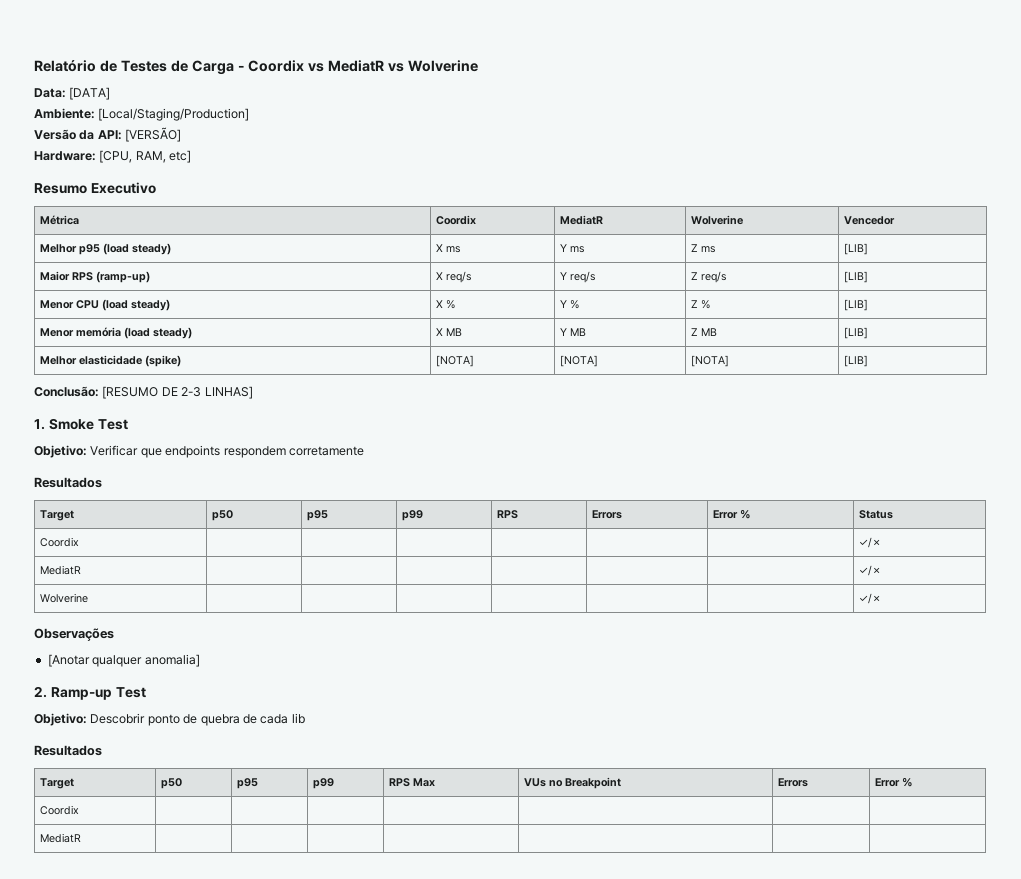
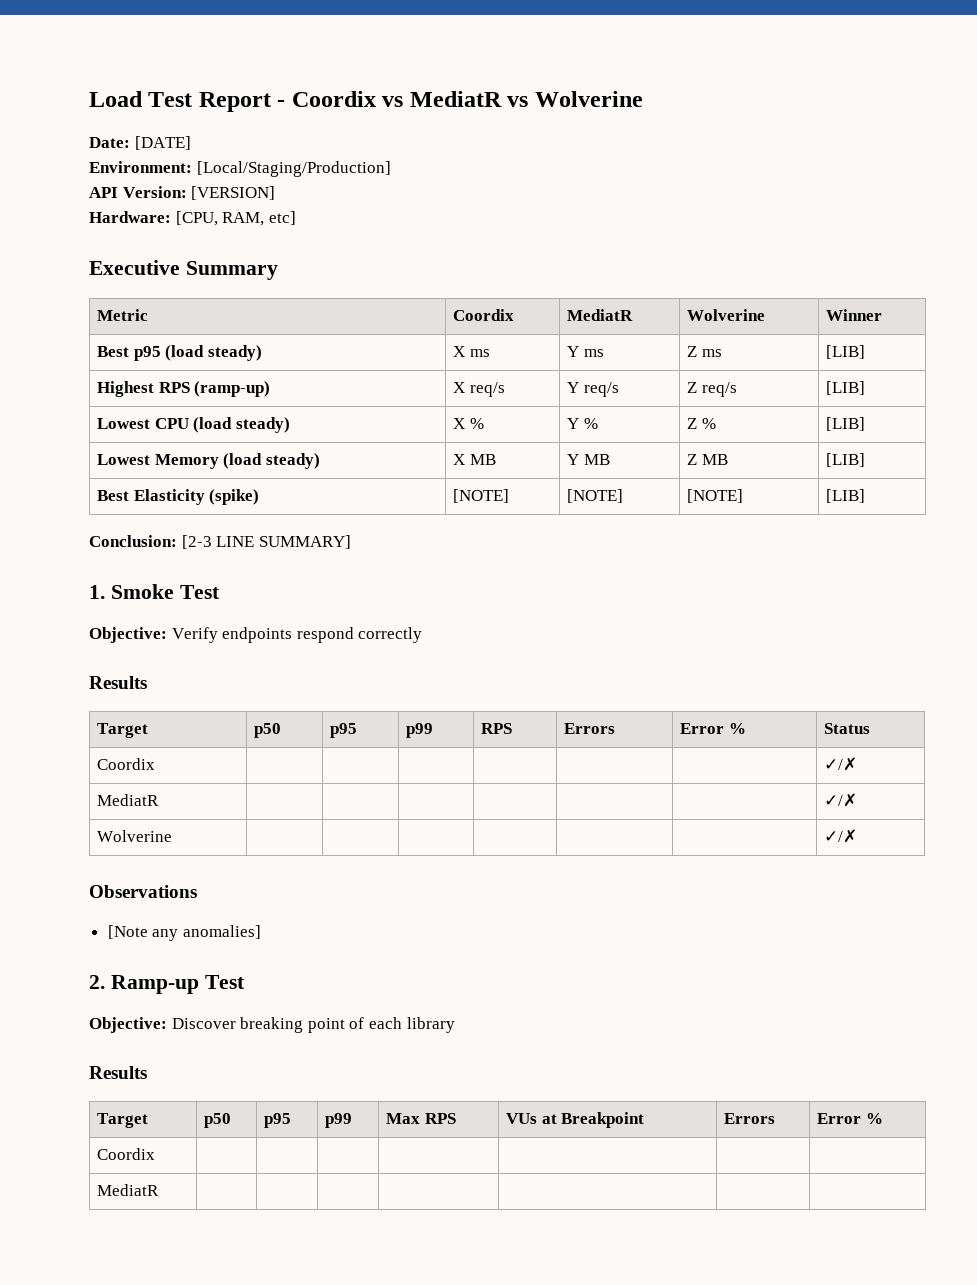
- Relatório de Testes de Carga - Coordix vs MediatR vs Wolverine
+ Load Test Report - Coordix vs MediatR vs Wolverine
- Data: [DATA]
- Ambiente: [Local/Staging/Production]
- Versão da API: [VERSÃO]
+ Date: [DATE]
+ Environment: [Local/Staging/Production]
+ API Version: [VERSION]
- Resumo Executivo
- Métrica | Coordix | MediatR | Wolverine | Vencedor
- Melhor p95 (load steady) | X ms | Y ms | Z ms | [LIB]
+ Executive Summary
+ Metric | Coordix | MediatR | Wolverine | Winner
+ Best p95 (load steady) | X ms | Y ms | Z ms | [LIB]
- Maior RPS (ramp-up) | X req/s | Y req/s | Z req/s | [LIB]
+ Highest RPS (ramp-up) | X req/s | Y req/s | Z req/s | [LIB]
- Menor CPU (load steady) | X % | Y % | Z % | [LIB]
+ Lowest CPU (load steady) | X % | Y % | Z % | [LIB]
- Menor memória (load steady) | X MB | Y MB | Z MB | [LIB]
+ Lowest Memory (load steady) | X MB | Y MB | Z MB | [LIB]
- Melhor elasticidade (spike) | [NOTA] | [NOTA] | [NOTA] | [LIB]
- Conclusão: [RESUMO DE 2-3 LINHAS]
+ Best Elasticity (spike) | [NOTE] | [NOTE] | [NOTE] | [LIB]
+ Conclusion: [2-3 LINE SUMMARY]
  1. Smoke Test
- Objetivo: Verificar que endpoints respondem corretamente
- Resultados
+ Objective: Verify endpoints respond correctly
+ Results
- Observações
- [Anotar qualquer anomalia]
+ Observations
+ [Note any anomalies]
- Objetivo: Descobrir ponto de quebra de cada lib
- Resultados
- Target | p50 | p95 | p99 | RPS Max | VUs no Breakpoint | Errors | Error %
+ Objective: Discover breaking point of each library
+ Results
+ Target | p50 | p95 | p99 | Max RPS | VUs at Breakpoint | Errors | Error %

